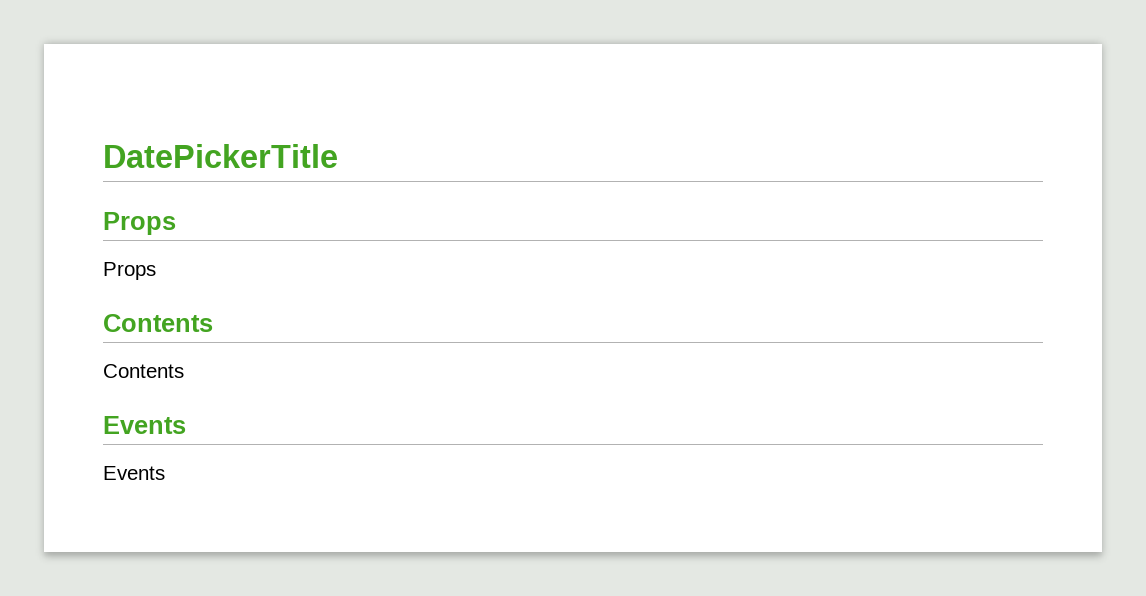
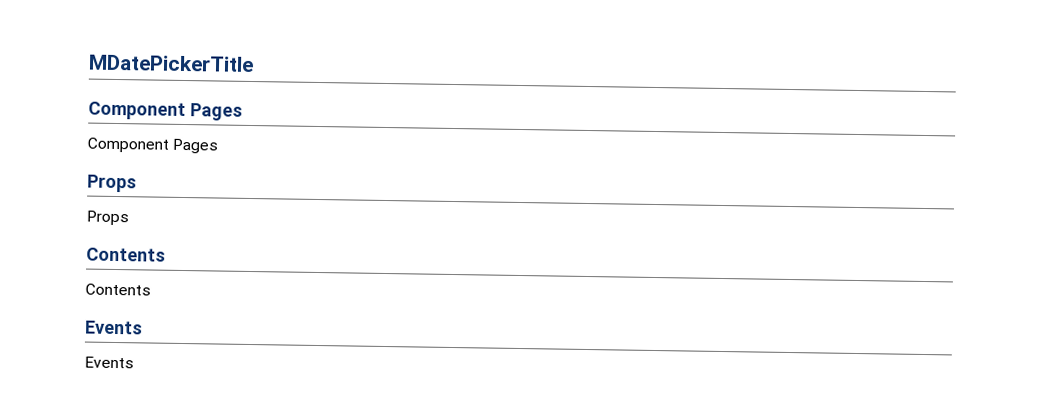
- DatePickerTitle
+ MDatePickerTitle
+ Component Pages
+ Component Pages

